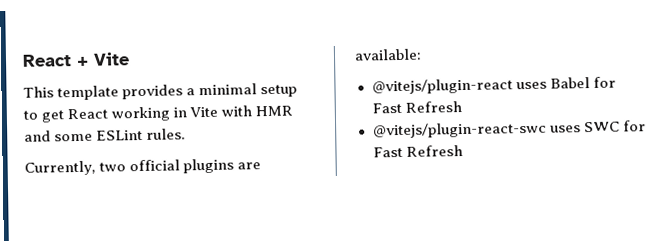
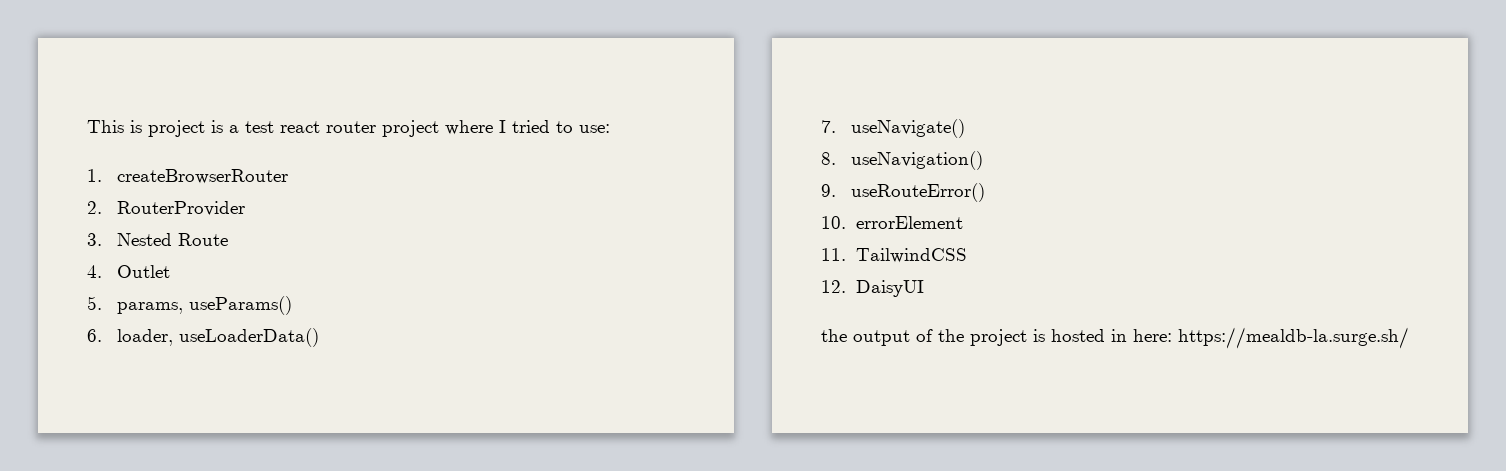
- React + Vite
- This template provides a minimal setup to get React working in Vite with HMR and some ESLint rules.
- Currently, two official plugins are available:
- @vitejs/plugin-react uses Babel for Fast Refresh
- @vitejs/plugin-react-swc uses SWC for Fast Refresh
+ This is project is a test react router project where I tried to use:
+ 1. createBrowserRouter
+ 2. RouterProvider
+ 3. Nested Route
+ 4. Outlet
+ 5. params, useParams()
+ 6. loader, useLoaderData()
+ 7. useNavigate()
+ 8. useNavigation()
+ 9. useRouteError()
+ 10. errorElement
+ 11. TailwindCSS
+ 12. DaisyUI
+ the output of the project is hosted in here: https://mealdb-la.surge.sh/

